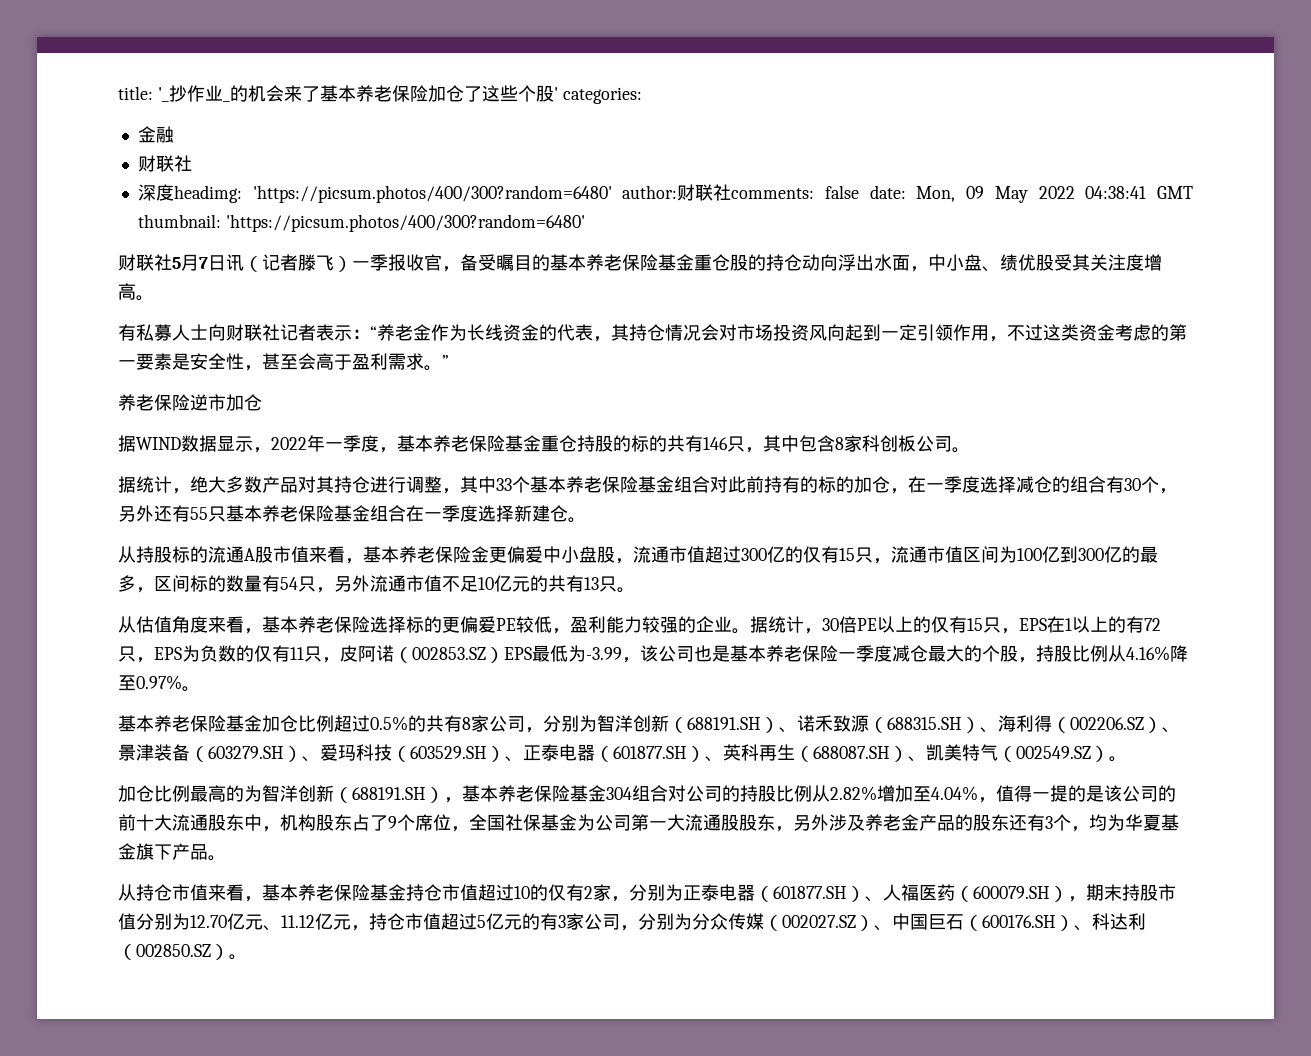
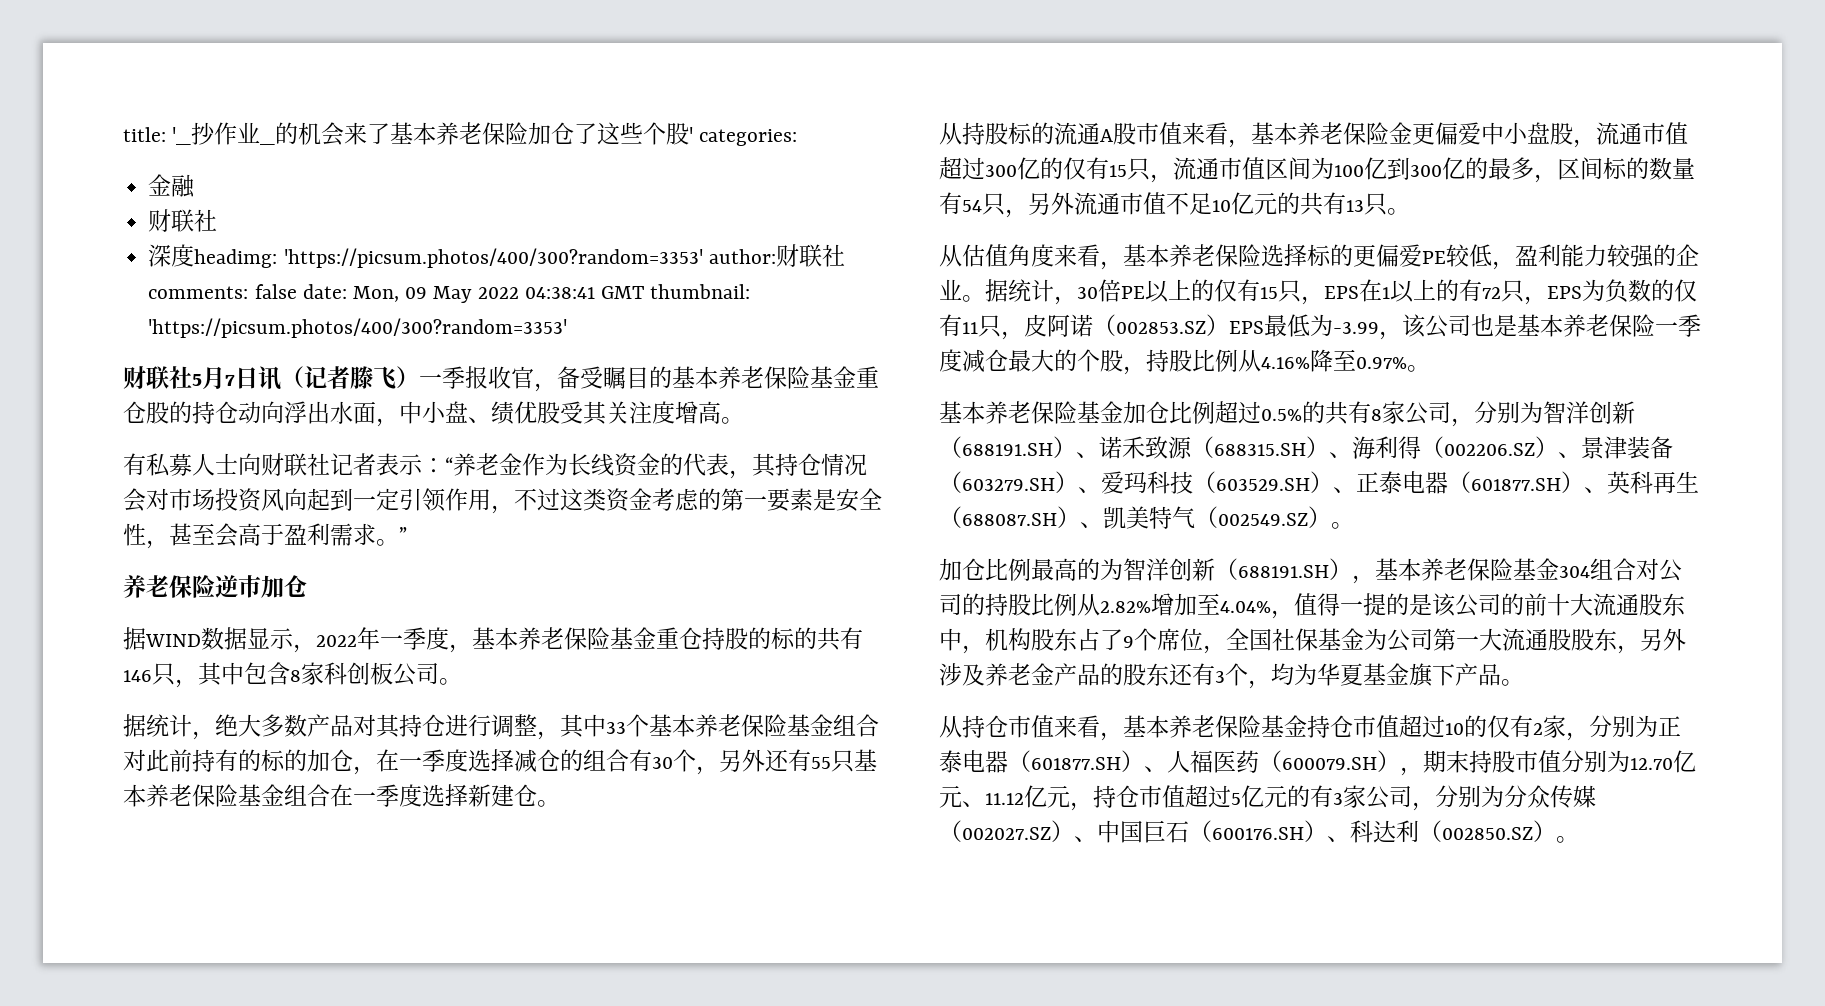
- 深度headimg: 'https://picsum.photos/400/300?random=6480' author:财联社comments: false date: Mon, 09 May 2022 04:38:41 GMT thumbnail: 'https://picsum.photos/400/300?random=6480'
+ 深度headimg: 'https://picsum.photos/400/300?random=3353' author:财联社comments: false date: Mon, 09 May 2022 04:38:41 GMT thumbnail: 'https://picsum.photos/400/300?random=3353'

